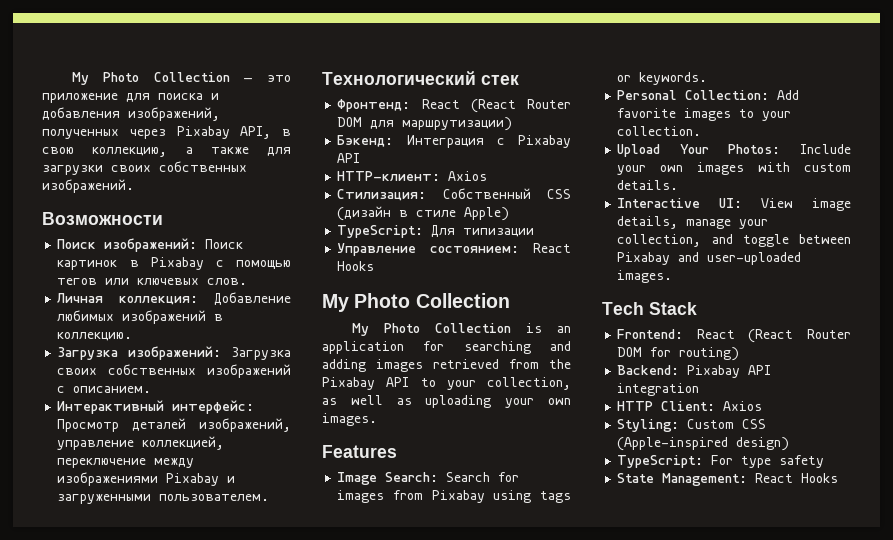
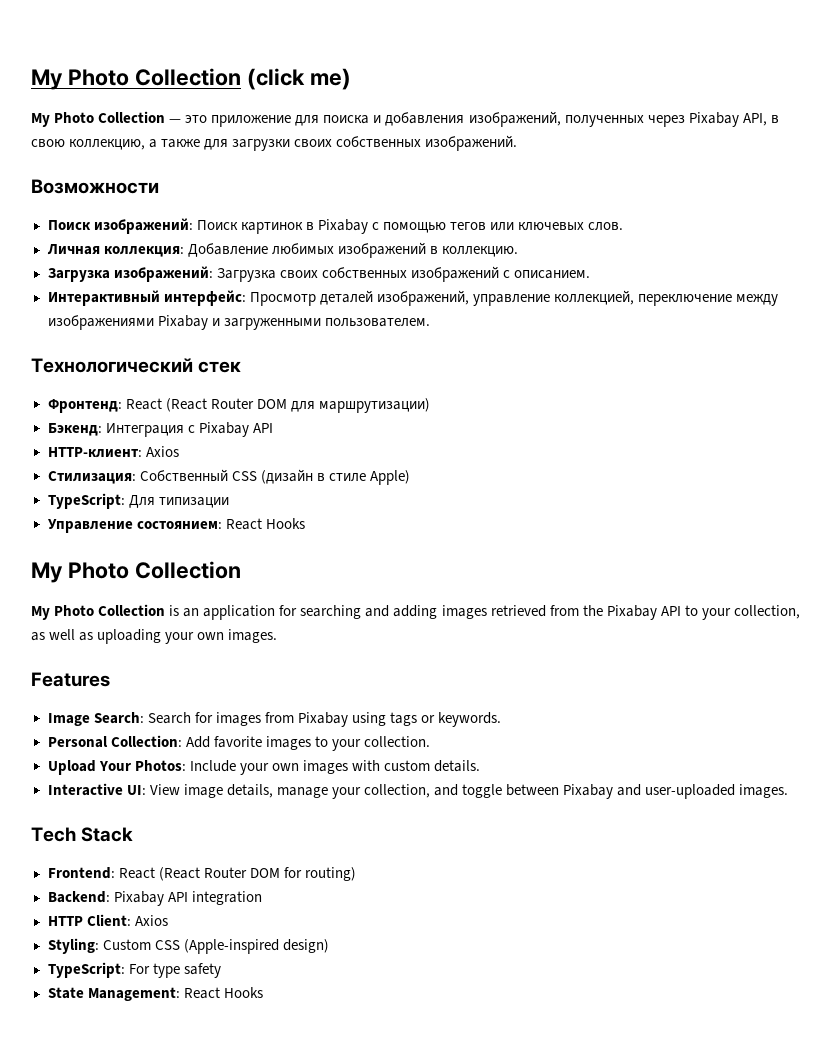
+ My Photo Collection (click me)

